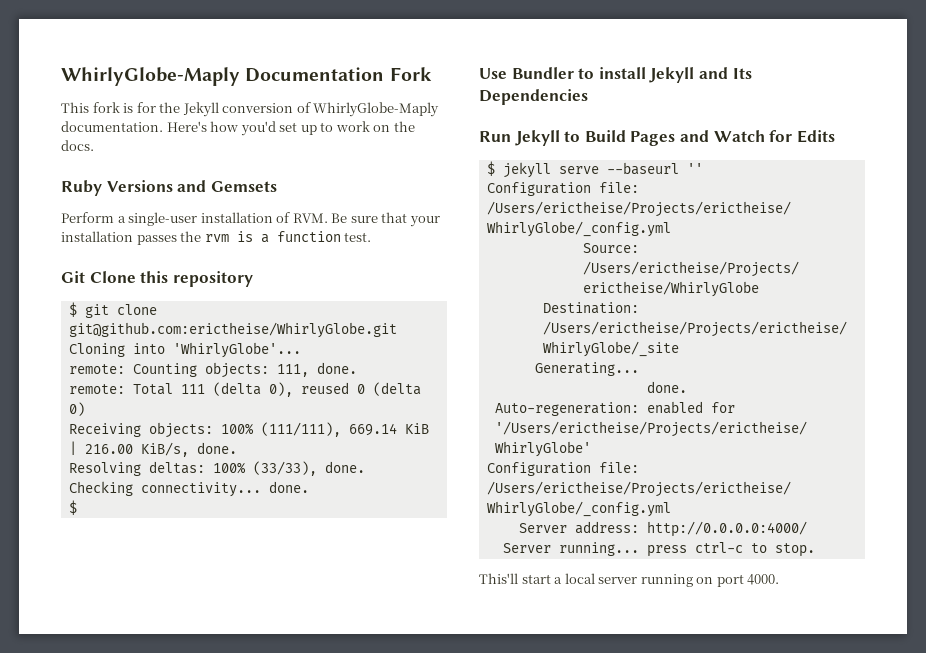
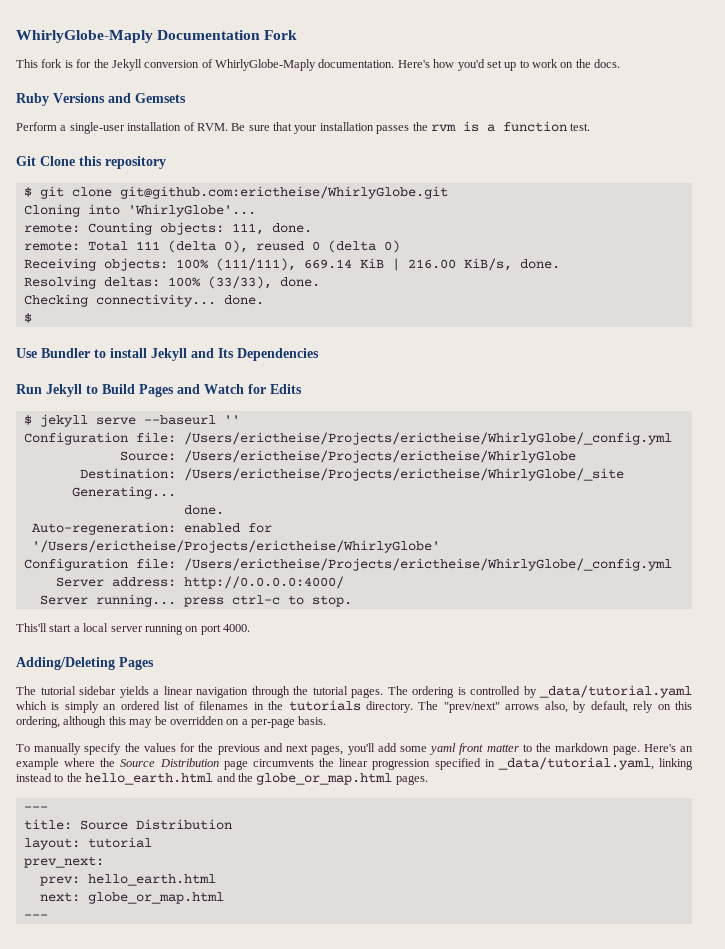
+ Adding/Deleting Pages
+ The tutorial sidebar yields a linear navigation through the tutorial pages. The ordering is controlled by _data/tutorial.yaml which is simply an ordered list of filenames in the tutorials directory. The "prev/next" arrows also, by default, rely on this ordering, although this may be overridden on a per-page basis.
+ To manually specify the values for the previous and next pages, you'll add some yaml front matter to the markdown page. Here's an example where the Source Distribution page circumvents the linear progression specified in _data/tutorial.yaml, linking instead to the hello_earth.html and the globe_or_map.html pages.
+ ---
+ title: Source Distribution
+ layout: tutorial
+ prev_next:
+ prev: hello_earth.html
+ next: globe_or_map.html
+ ---

